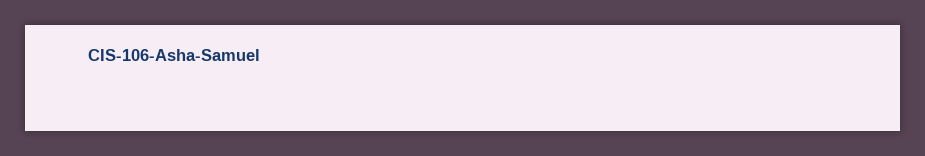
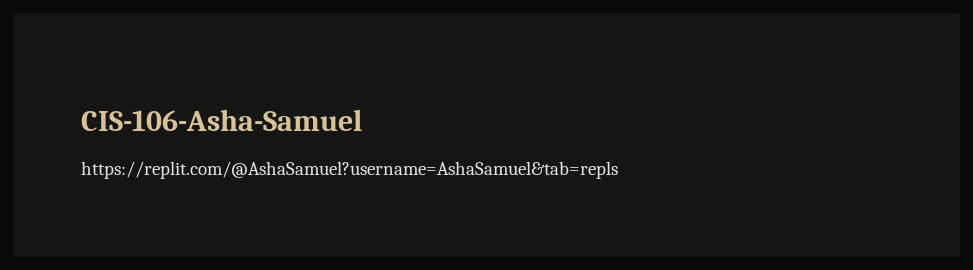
+ https://replit.com/@AshaSamuel?username=AshaSamuel&tab=repls

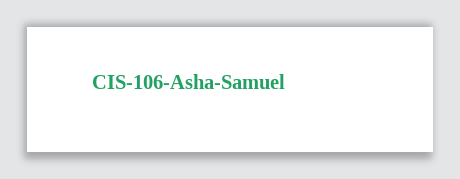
- https://replit.com/@AshaSamuel?username=AshaSamuel&tab=repls

